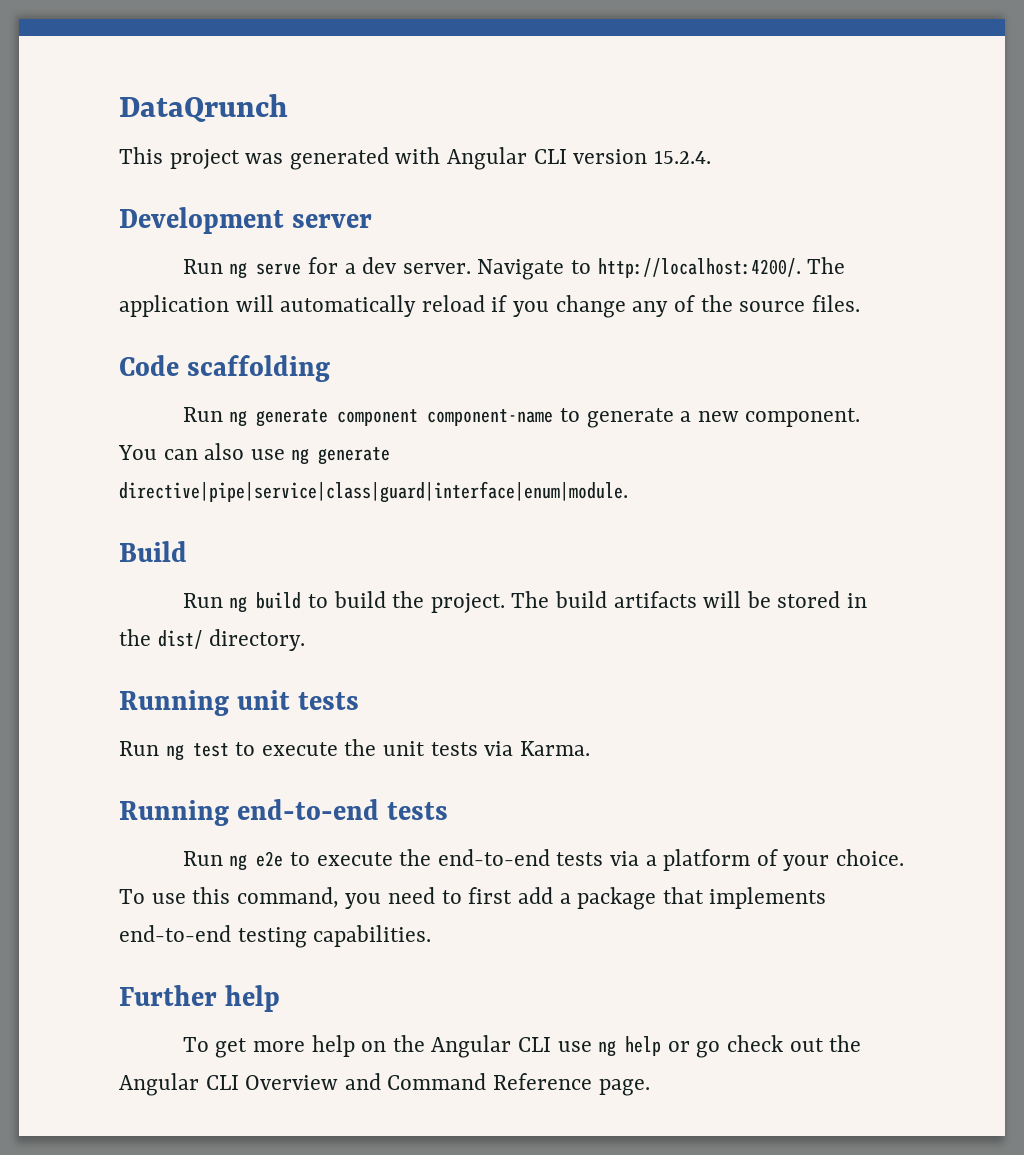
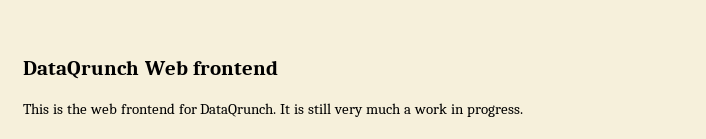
- DataQrunch
+ DataQrunch Web frontend
- This project was generated with Angular CLI version 15.2.4.
- Development server
- Run ng serve for a dev server. Navigate to http://localhost:4200/. The application will automatically reload if you change any of the source files.
- Code scaffolding
- Run ng generate component component-name to generate a new component. You can also use ng generate directive|pipe|service|class|guard|interface|enum|module.
- Build
- Run ng build to build the project. The build artifacts will be stored in the dist/ directory.
- Running unit tests
- Run ng test to execute the unit tests via Karma.
- Running end-to-end tests
- Run ng e2e to execute the end-to-end tests via a platform of your choice. To use this command, you need to first add a package that implements end-to-end testing capabilities.
- Further help
- To get more help on the Angular CLI use ng help or go check out the Angular CLI Overview and Command Reference page.
+ This is the web frontend for DataQrunch. It is still very much a work in progress.

